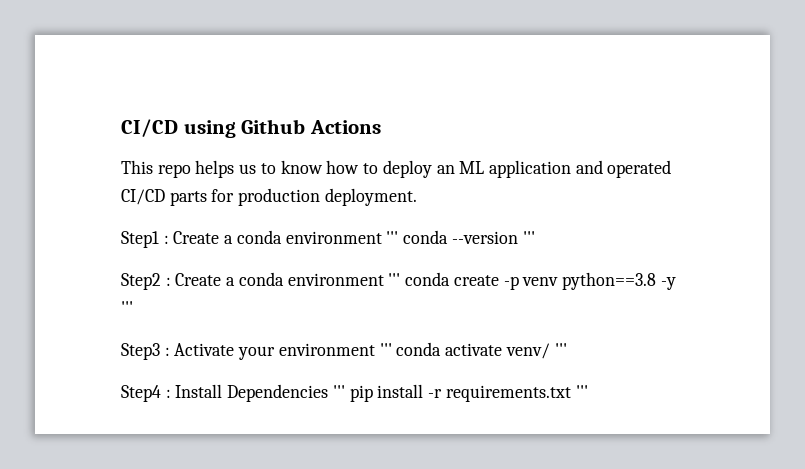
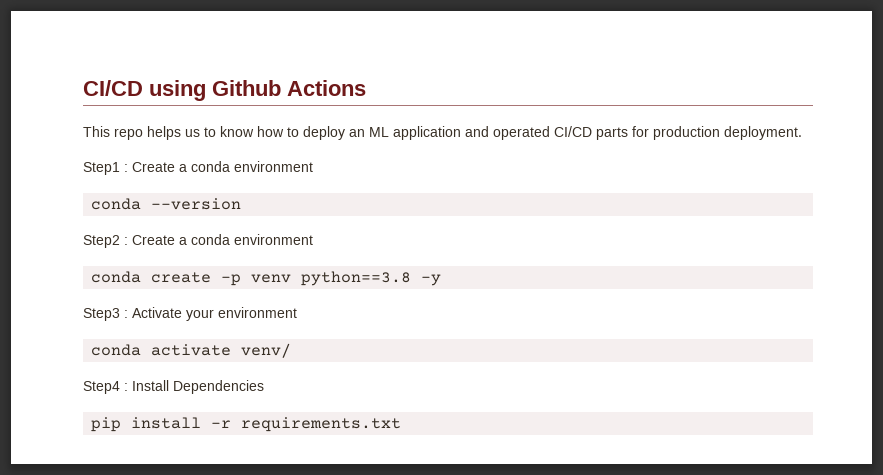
- Step1 : Create a conda environment ''' conda --version '''
+ Step1 : Create a conda environment
+ conda --version
- Step2 : Create a conda environment ''' conda create -p venv python==3.8 -y '''
+ Step2 : Create a conda environment
+ conda create -p venv python==3.8 -y
- Step3 : Activate your environment ''' conda activate venv/ '''
+ Step3 : Activate your environment
+ conda activate venv/
- Step4 : Install Dependencies ''' pip install -r requirements.txt '''
+ Step4 : Install Dependencies
+ pip install -r requirements.txt

